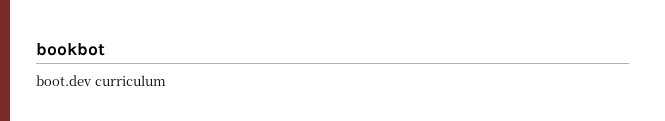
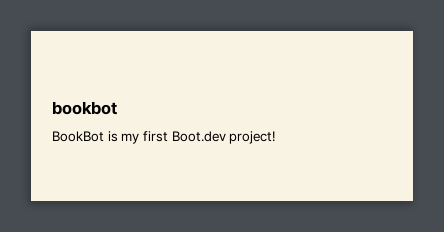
- boot.dev curriculum
+ BookBot is my first Boot.dev project!

